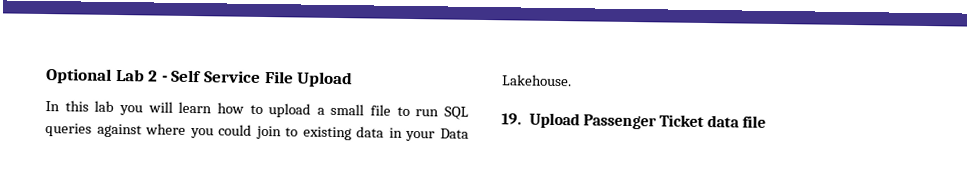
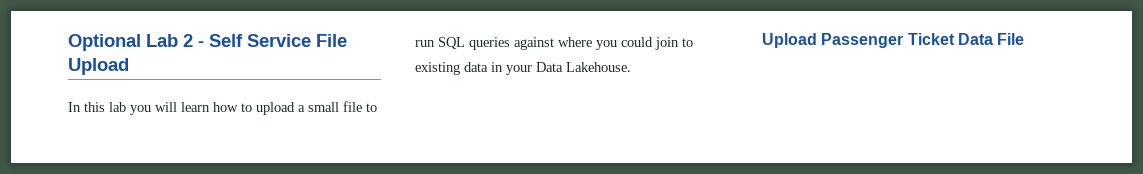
- 19. Upload Passenger Ticket data file
+ Upload Passenger Ticket Data File

